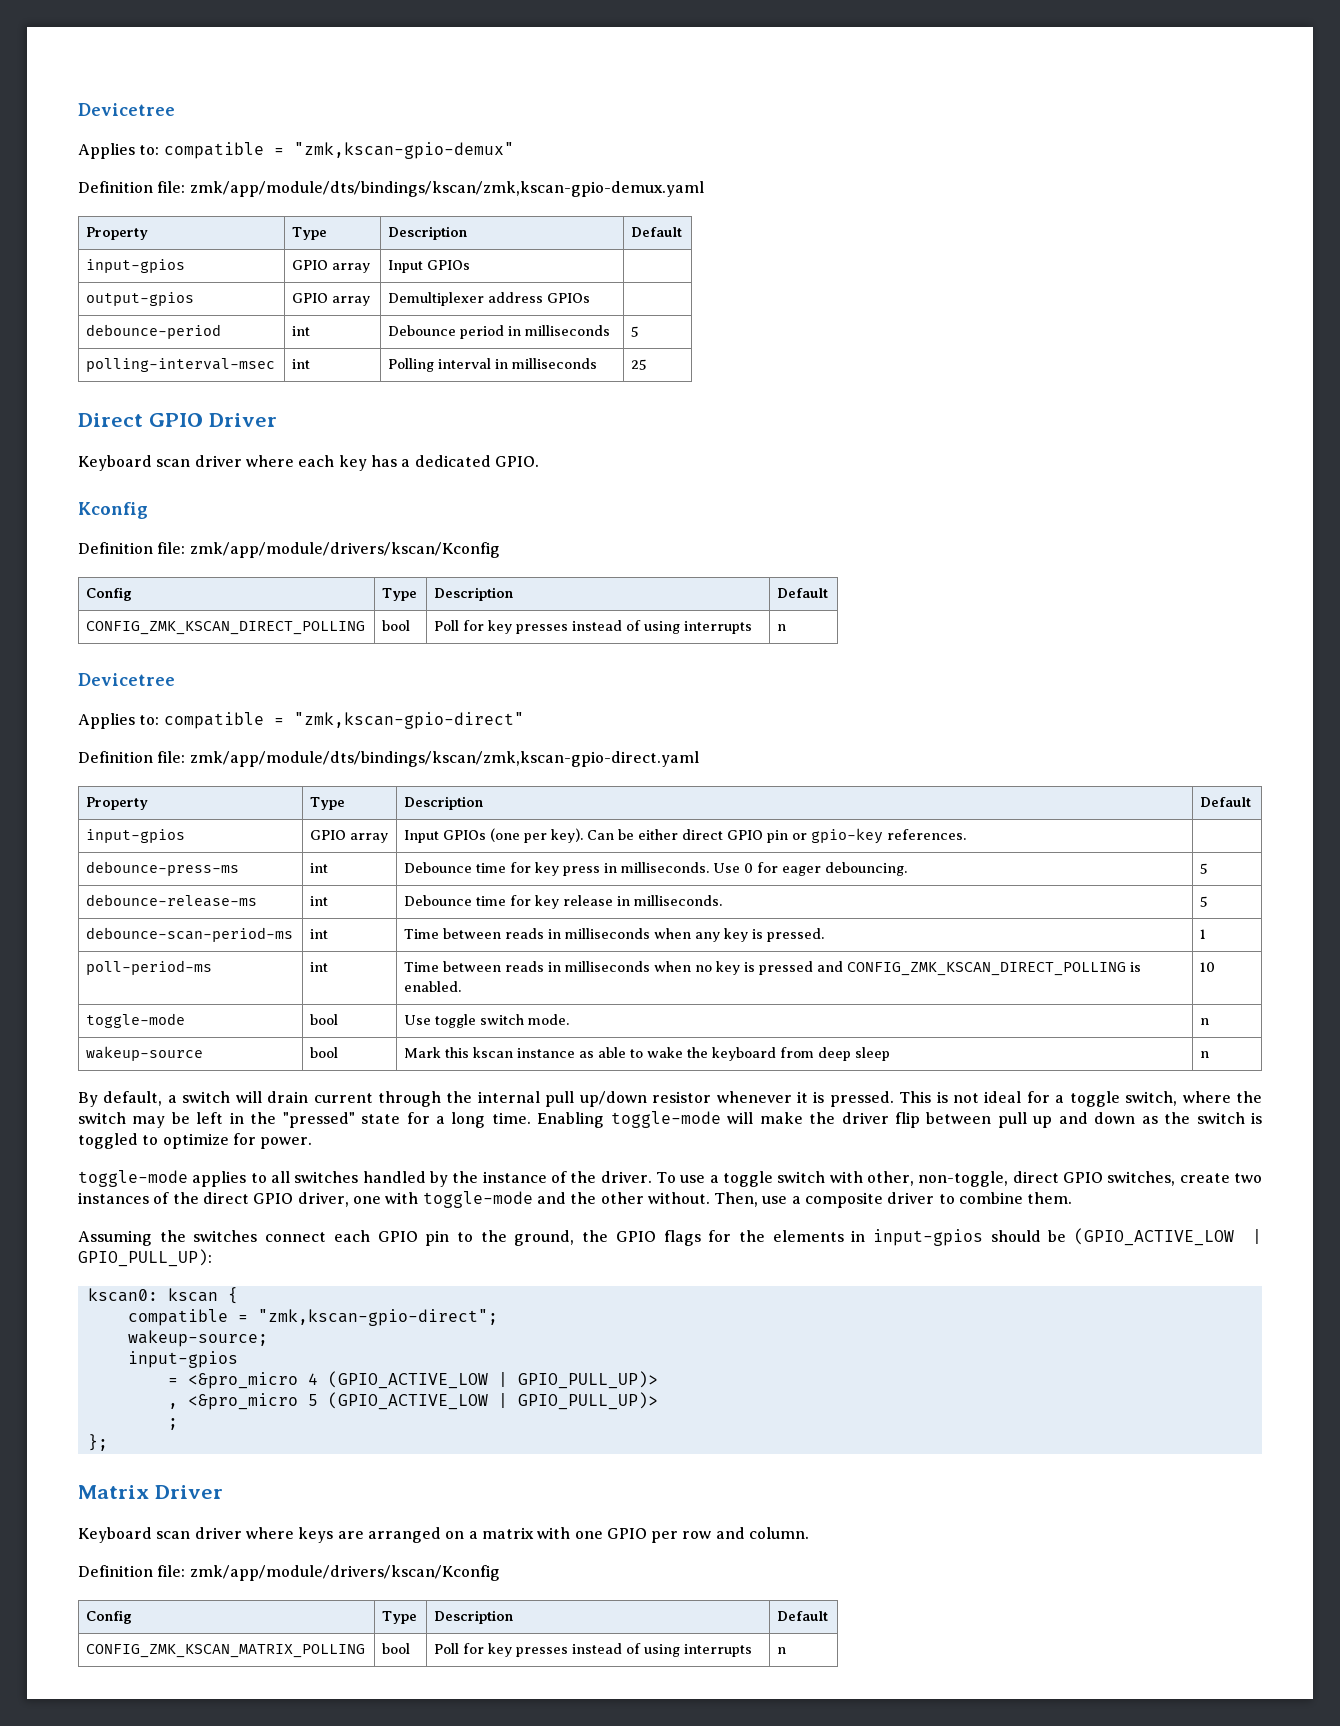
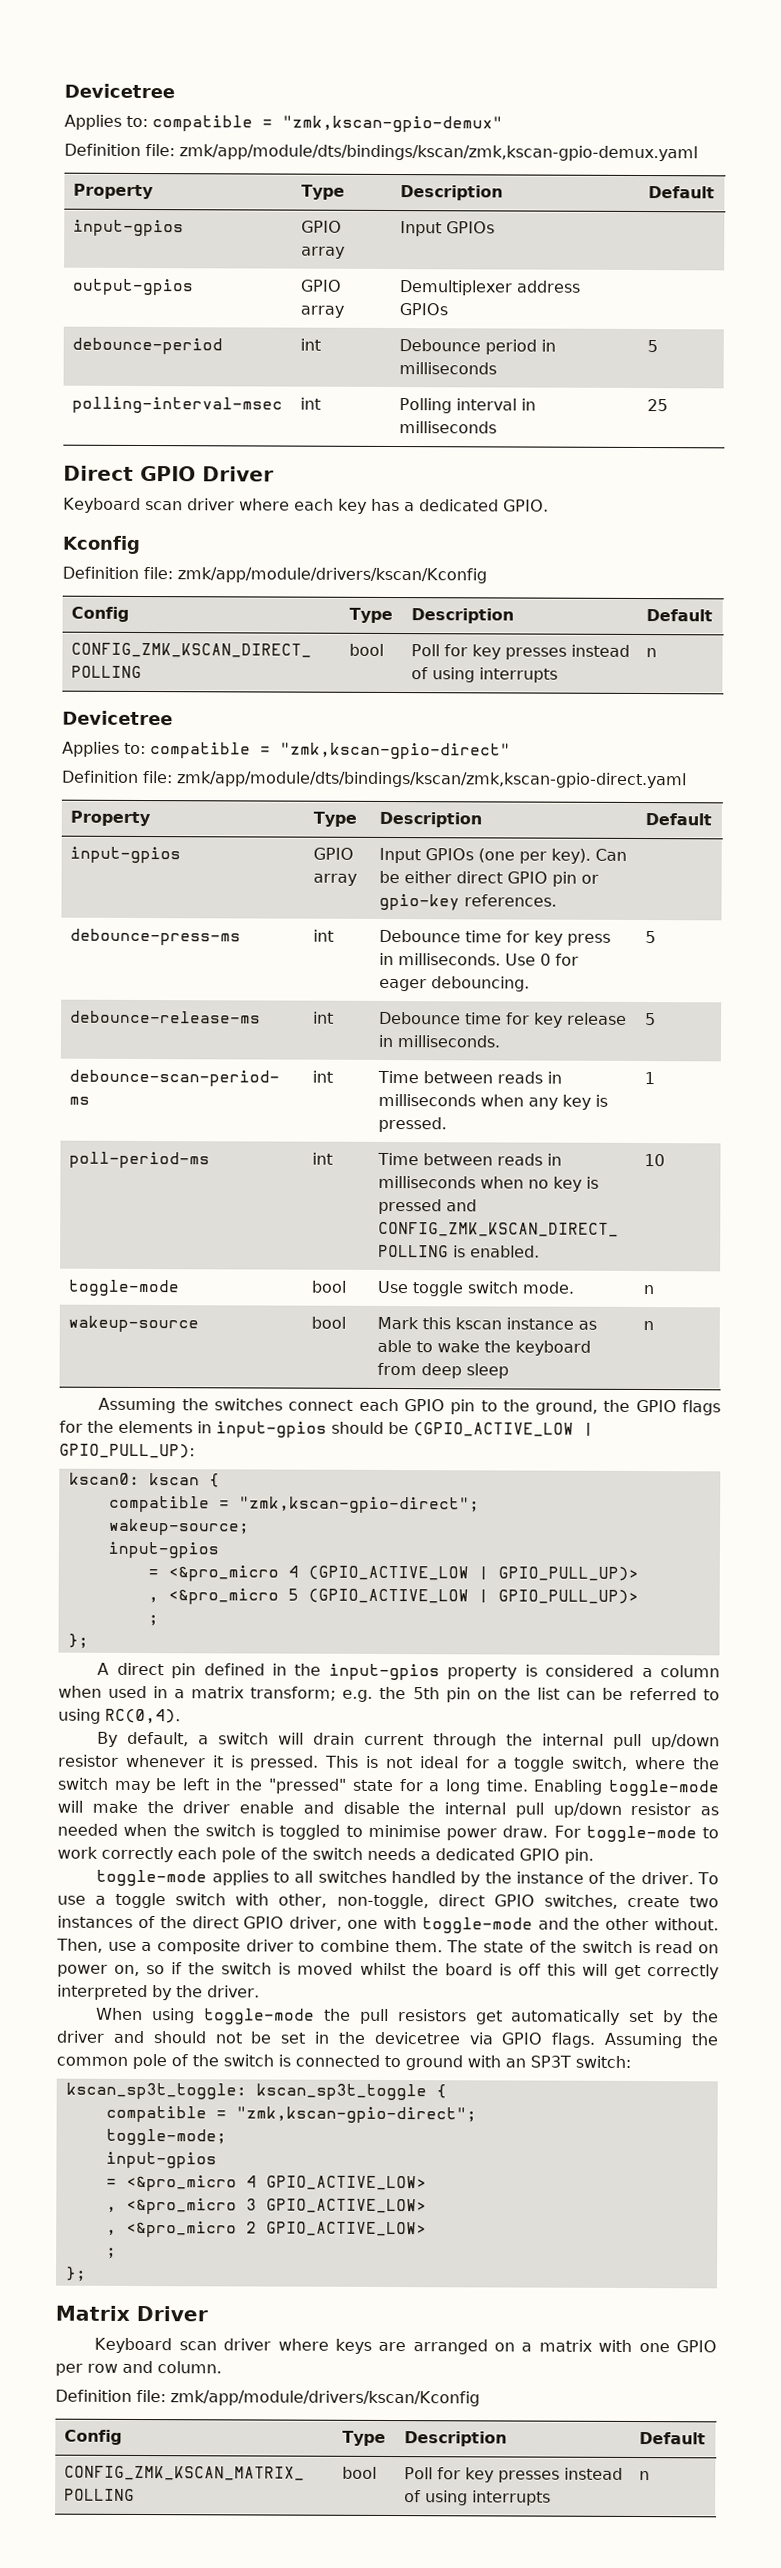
- By default, a switch will drain current through the internal pull up/down resistor whenever it is pressed. This is not ideal for a toggle switch, where the switch may be left in the "pressed" state for a long time. Enabling toggle-mode will make the driver flip between pull up and down as the switch is toggled to optimize for power.
- toggle-mode applies to all switches handled by the instance of the driver. To use a toggle switch with other, non-toggle, direct GPIO switches, create two instances of the direct GPIO driver, one with toggle-mode and the other without. Then, use a composite driver to combine them.
+ A direct pin defined in the input-gpios property is considered a column when used in a matrix transform; e.g. the 5th pin on the list can be referred to using RC(0,4).
+ By default, a switch will drain current through the internal pull up/down resistor whenever it is pressed. This is not ideal for a toggle switch, where the switch may be left in the "pressed" state for a long time. Enabling toggle-mode will make the driver enable and disable the internal pull up/down resistor as needed when the switch is toggled to minimise power draw. For toggle-mode to work correctly each pole of the switch needs a dedicated GPIO pin.
+ toggle-mode applies to all switches handled by the instance of the driver. To use a toggle switch with other, non-toggle, direct GPIO switches, create two instances of the direct GPIO driver, one with toggle-mode and the other without. Then, use a composite driver to combine them. The state of the switch is read on power on, so if the switch is moved whilst the board is off this will get correctly interpreted by the driver.
+ When using toggle-mode the pull resistors get automatically set by the driver and should not be set in the devicetree via GPIO flags. Assuming the common pole of the switch is connected to ground with an SP3T switch:
+ kscan_sp3t_toggle: kscan_sp3t_toggle {
+ compatible = "zmk,kscan-gpio-direct";
+ toggle-mode;
+ input-gpios
+ = <&pro_micro 4 GPIO_ACTIVE_LOW>
+ , <&pro_micro 3 GPIO_ACTIVE_LOW>
+ , <&pro_micro 2 GPIO_ACTIVE_LOW>
+ ;
+ };

